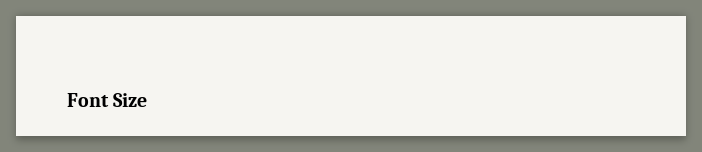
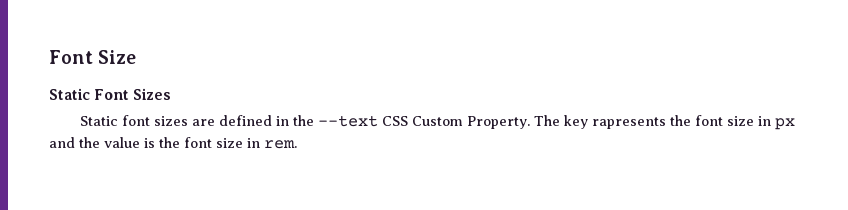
+ Static Font Sizes
+ Static font sizes are defined in the --text CSS Custom Property. The key rapresents the font size in px and the value is the font size in rem.

